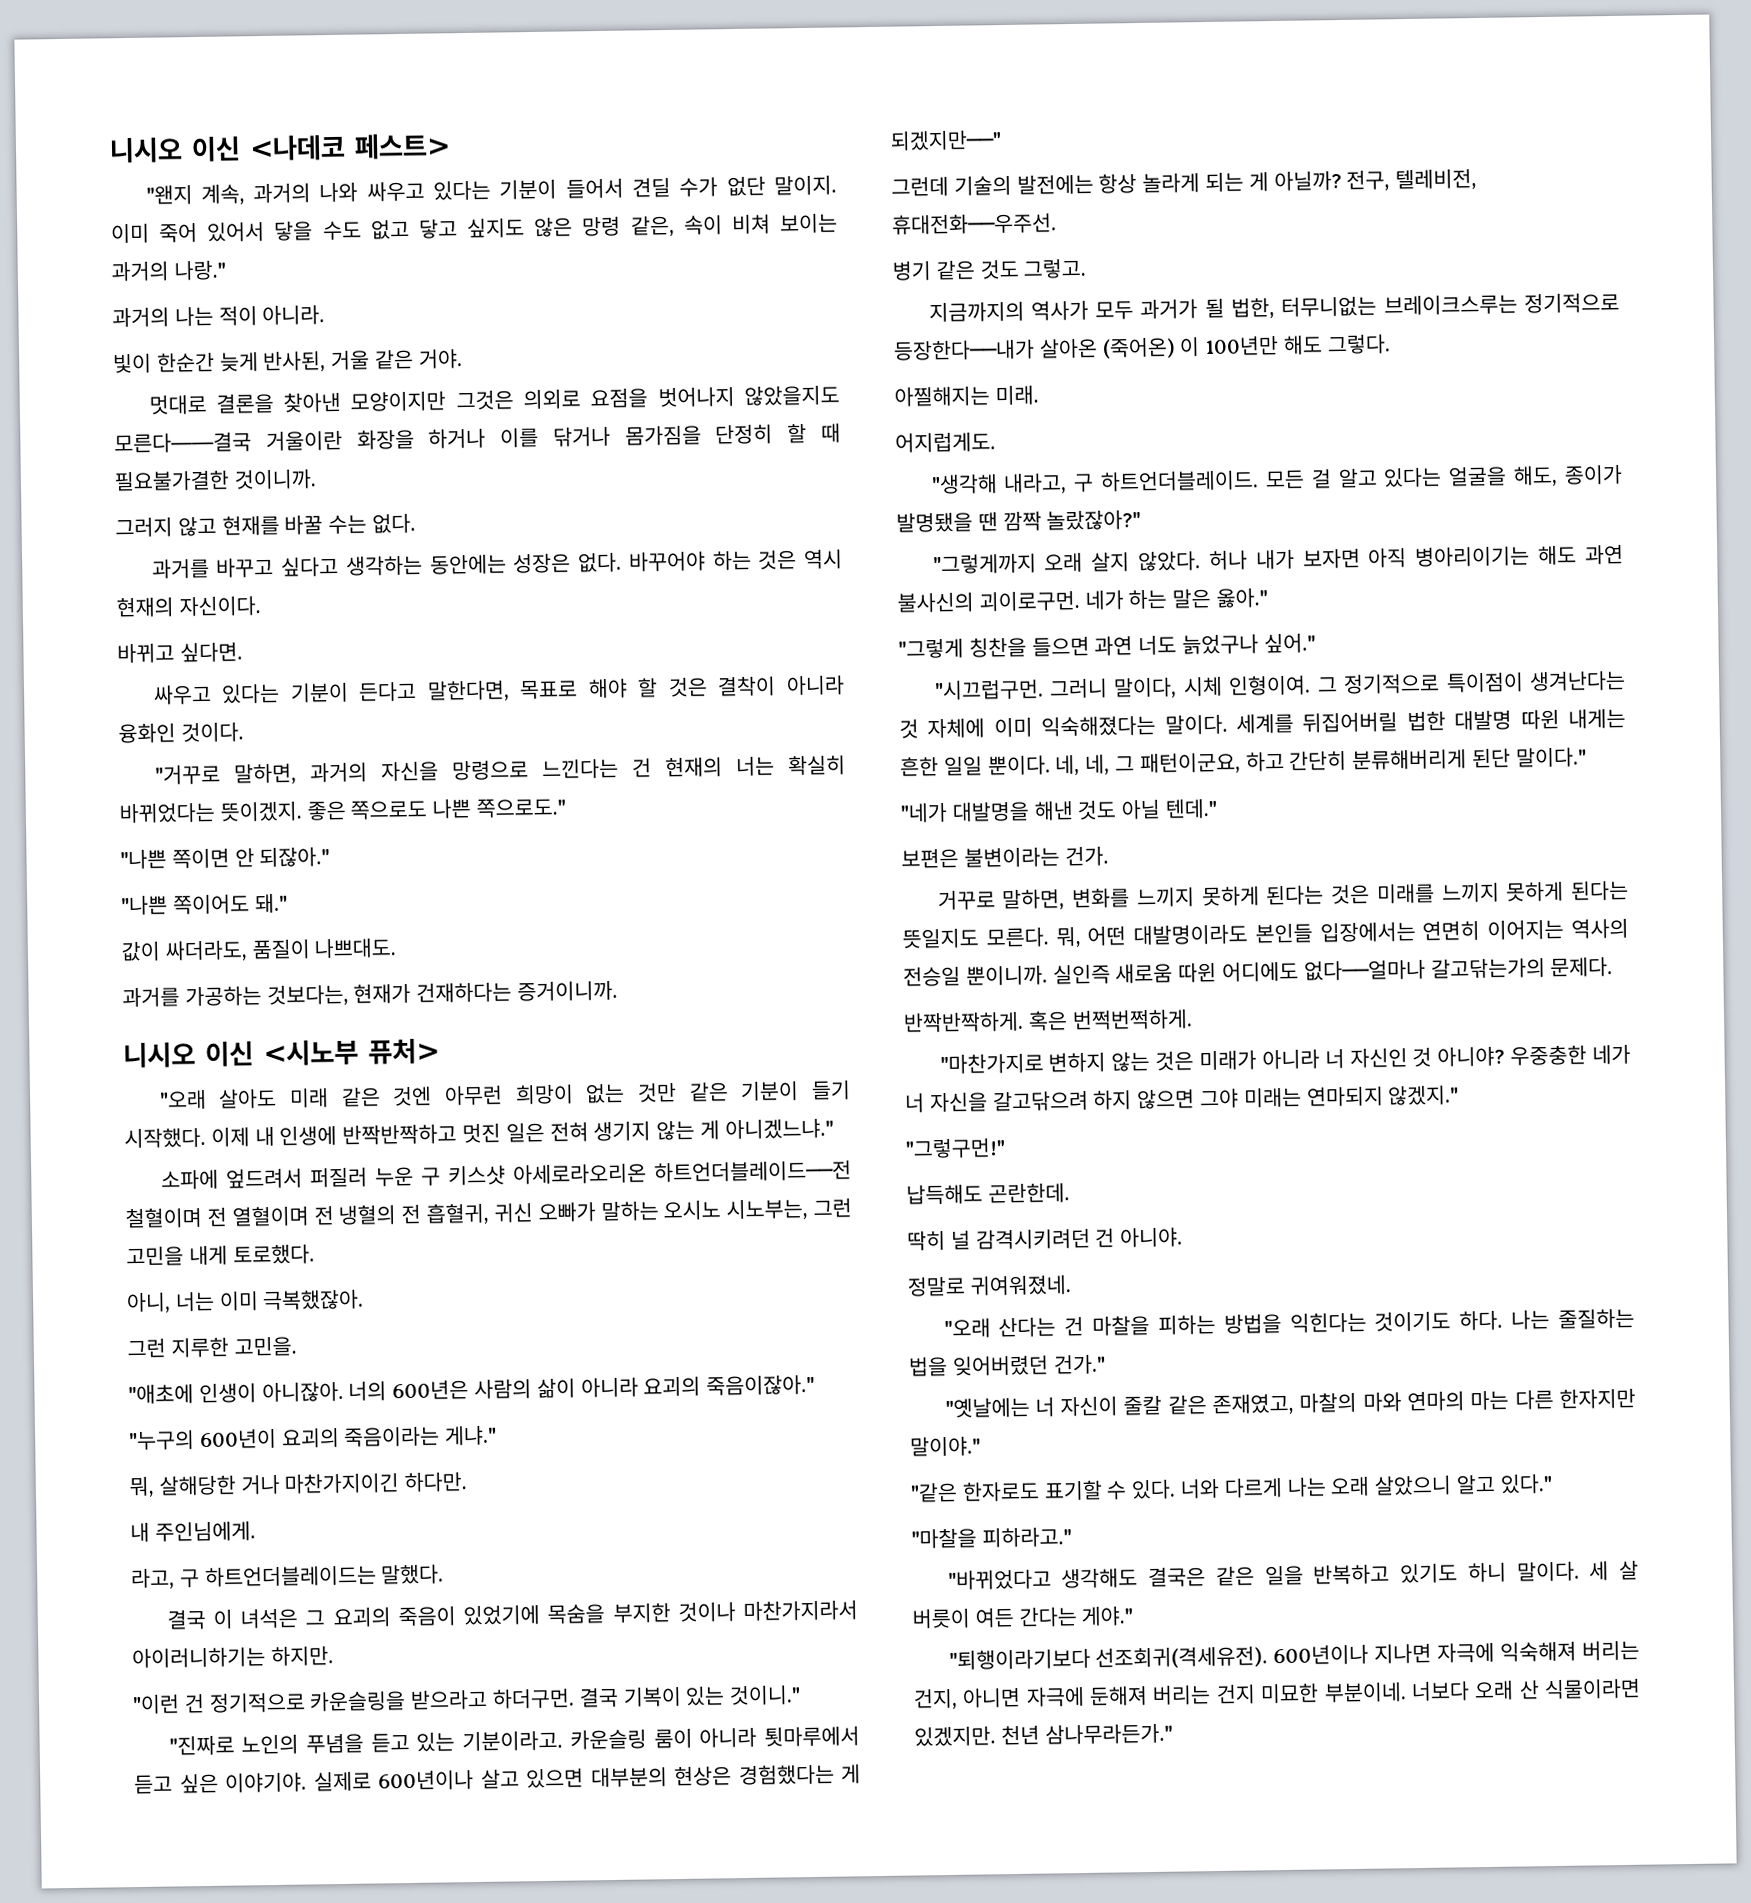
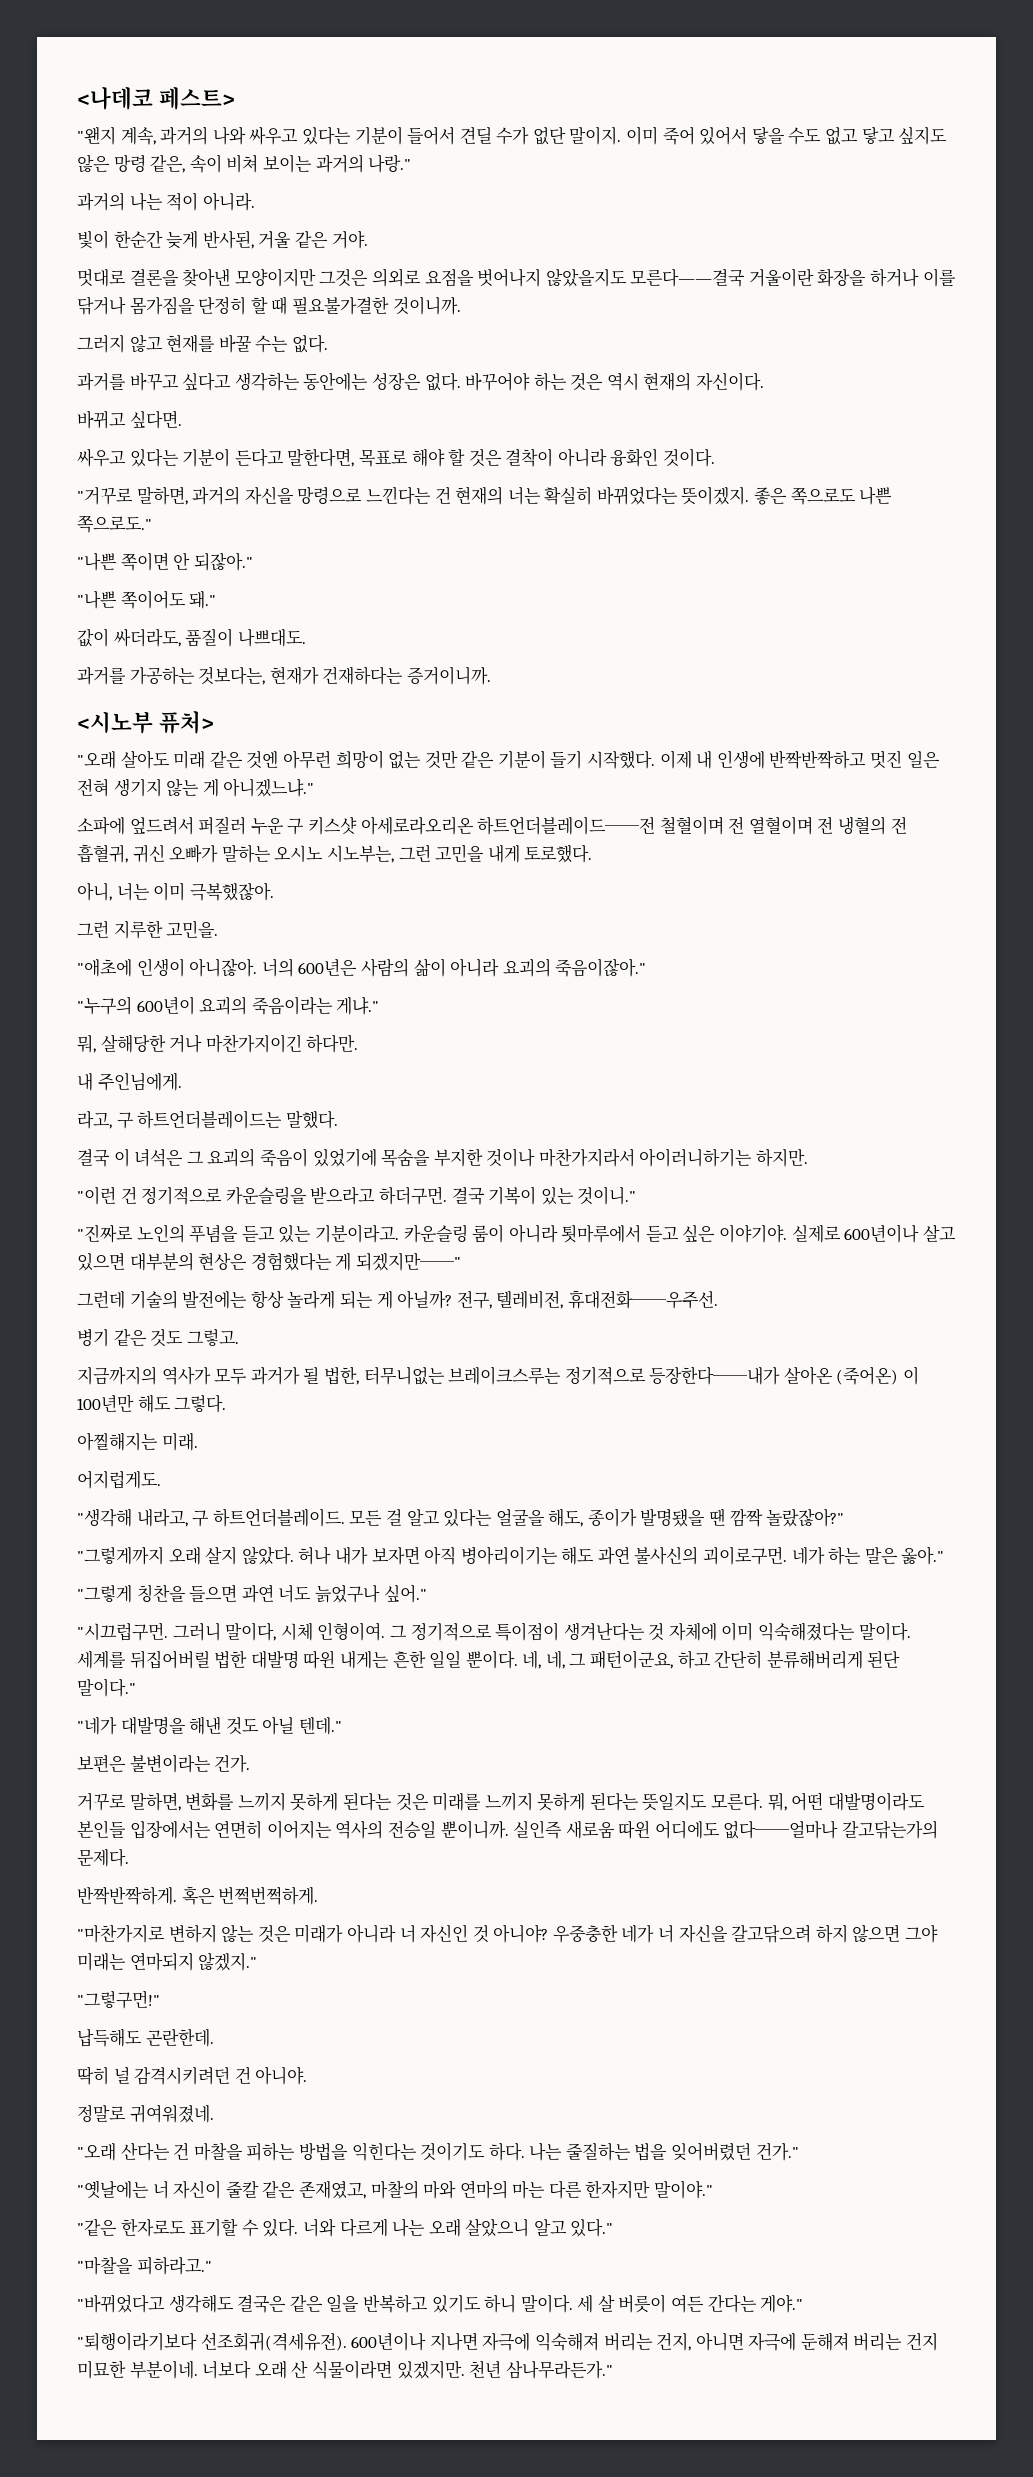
- 니시오 이신 <나데코 페스트>
+ <나데코 페스트>
- 니시오 이신 <시노부 퓨처>
+ <시노부 퓨처>

